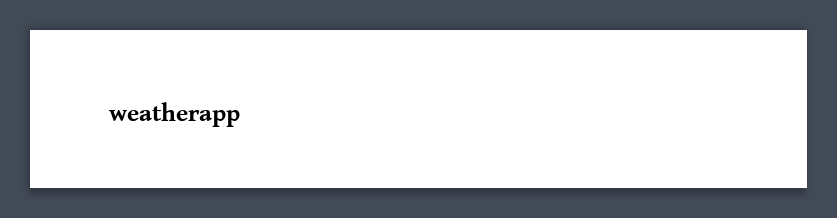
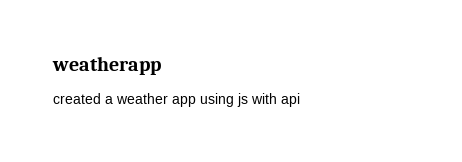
+ created a weather app using js with api

